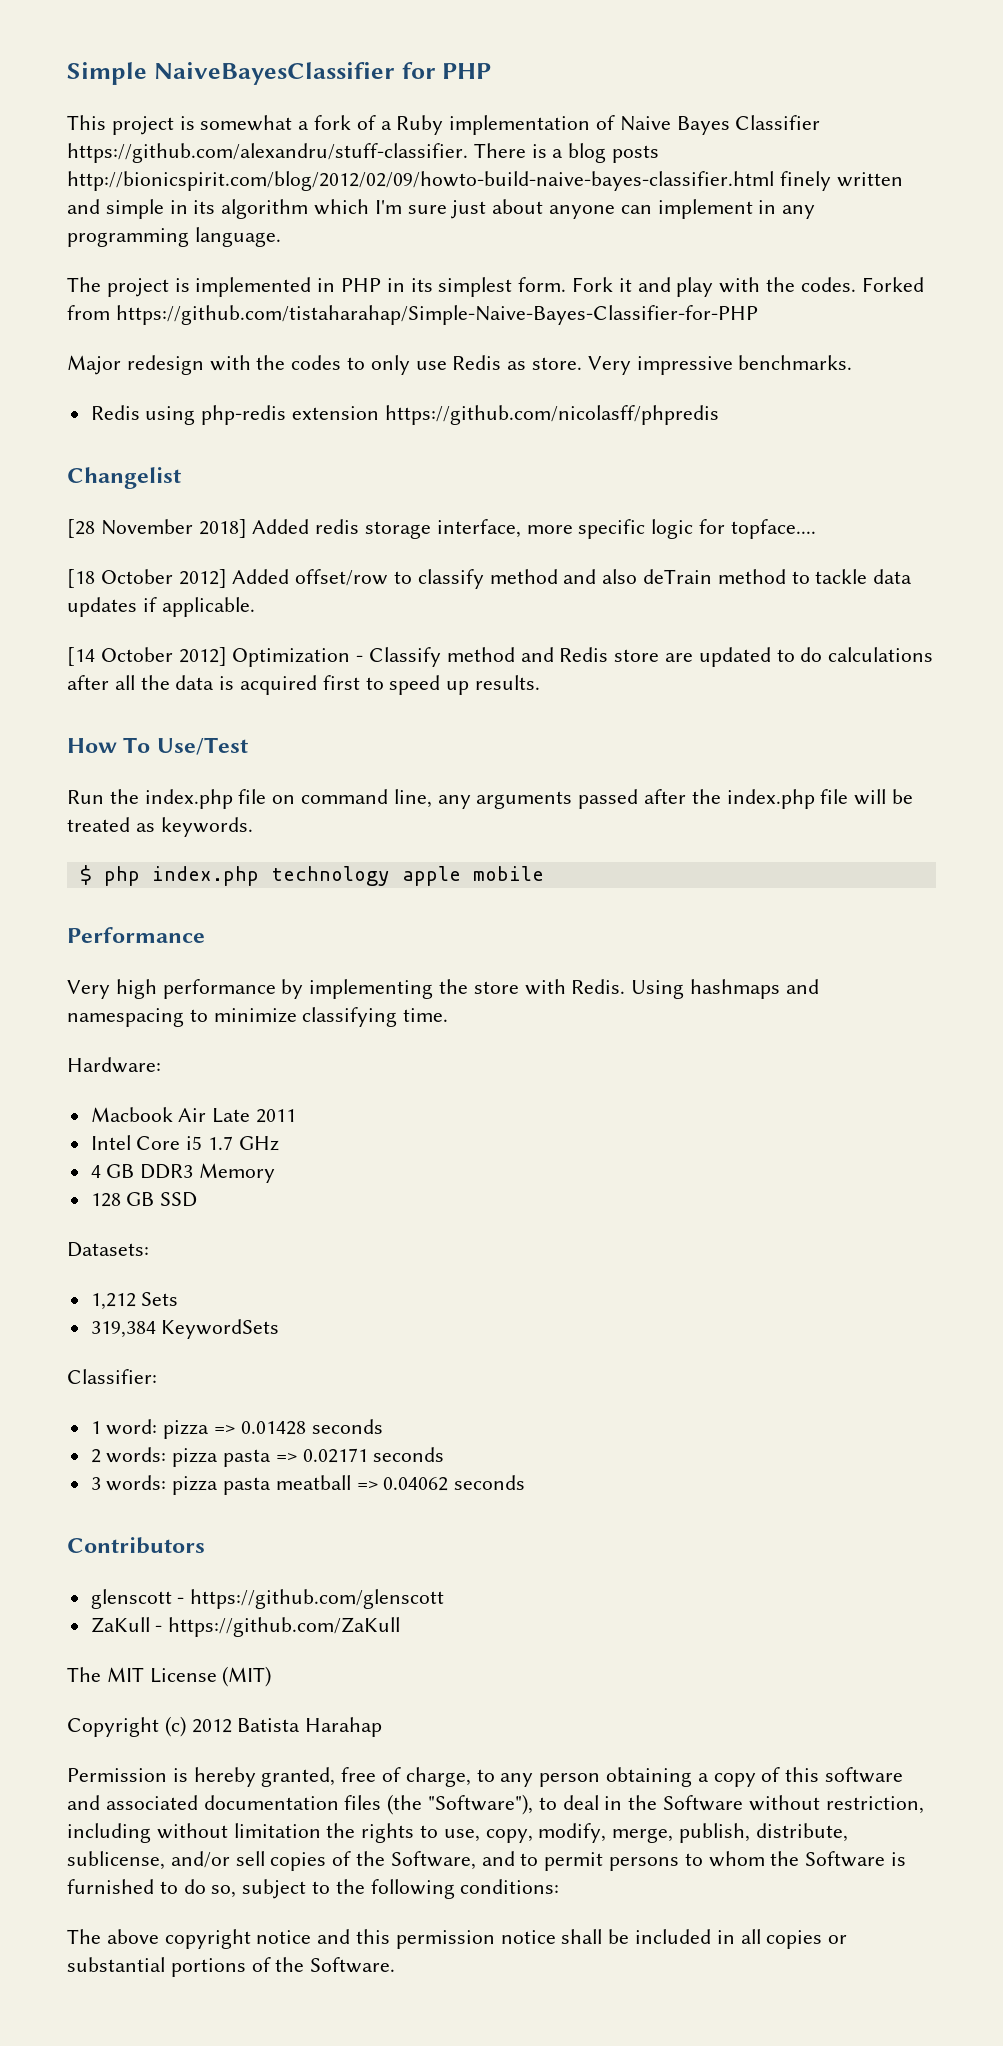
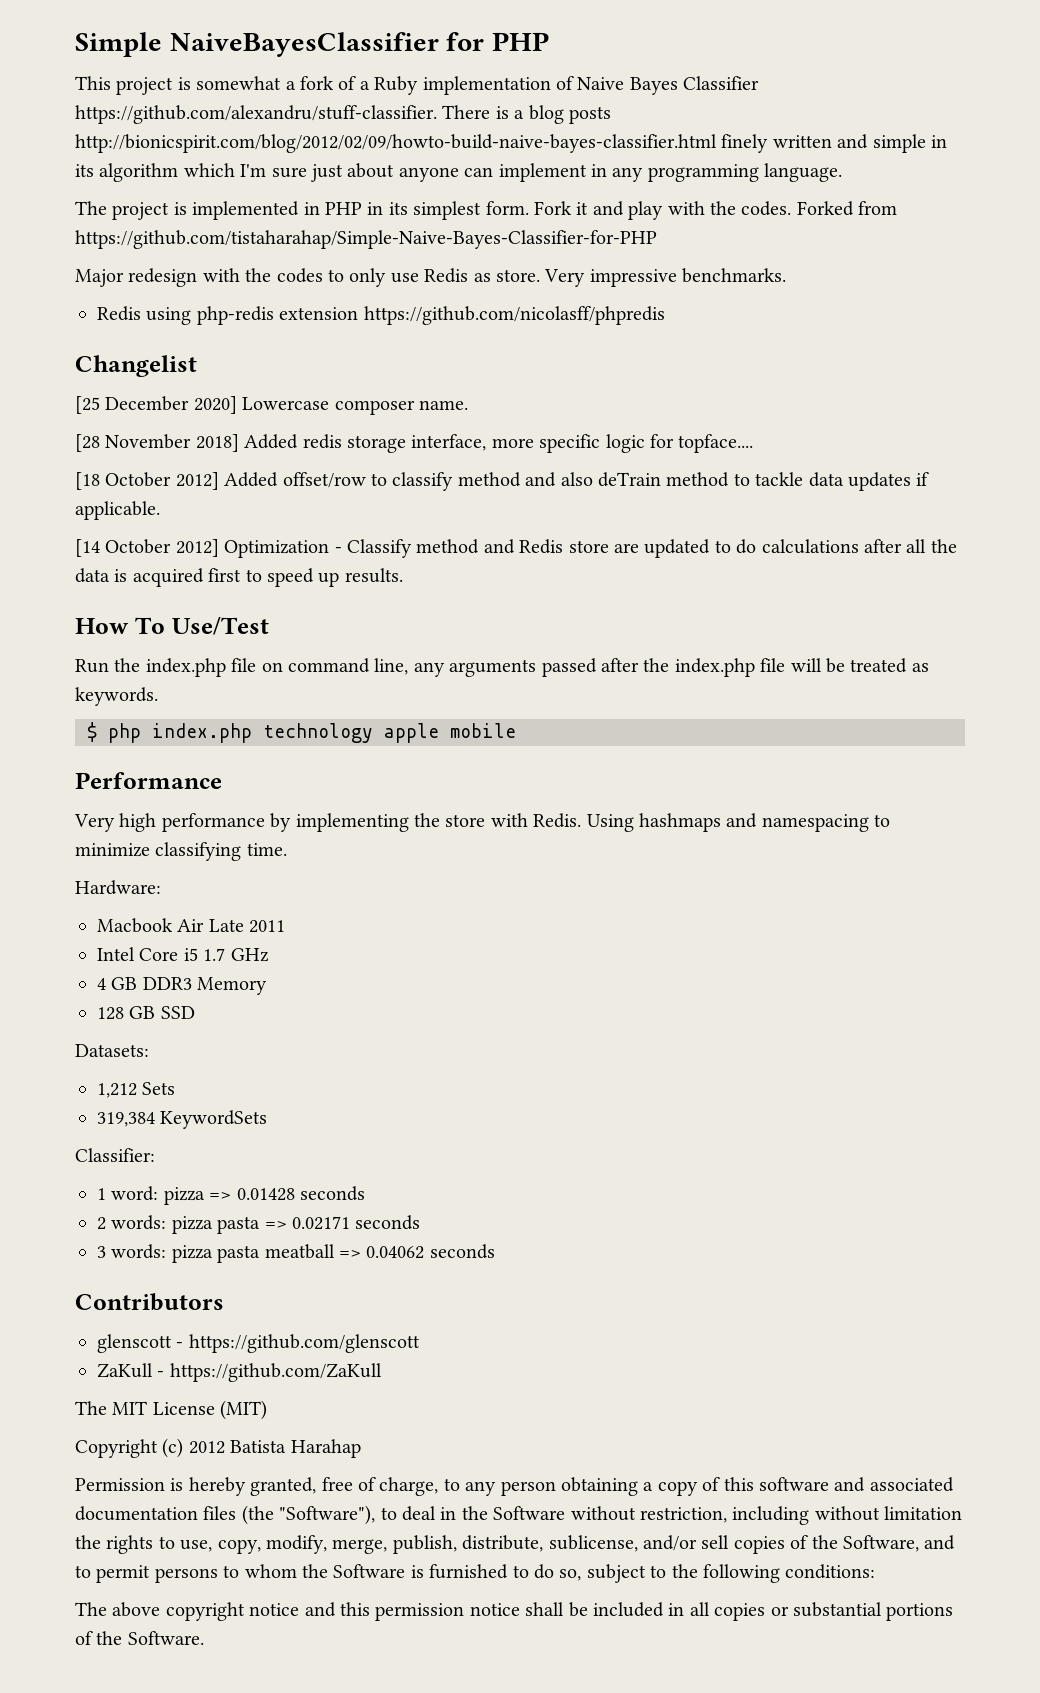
+ [25 December 2020] Lowercase composer name.

